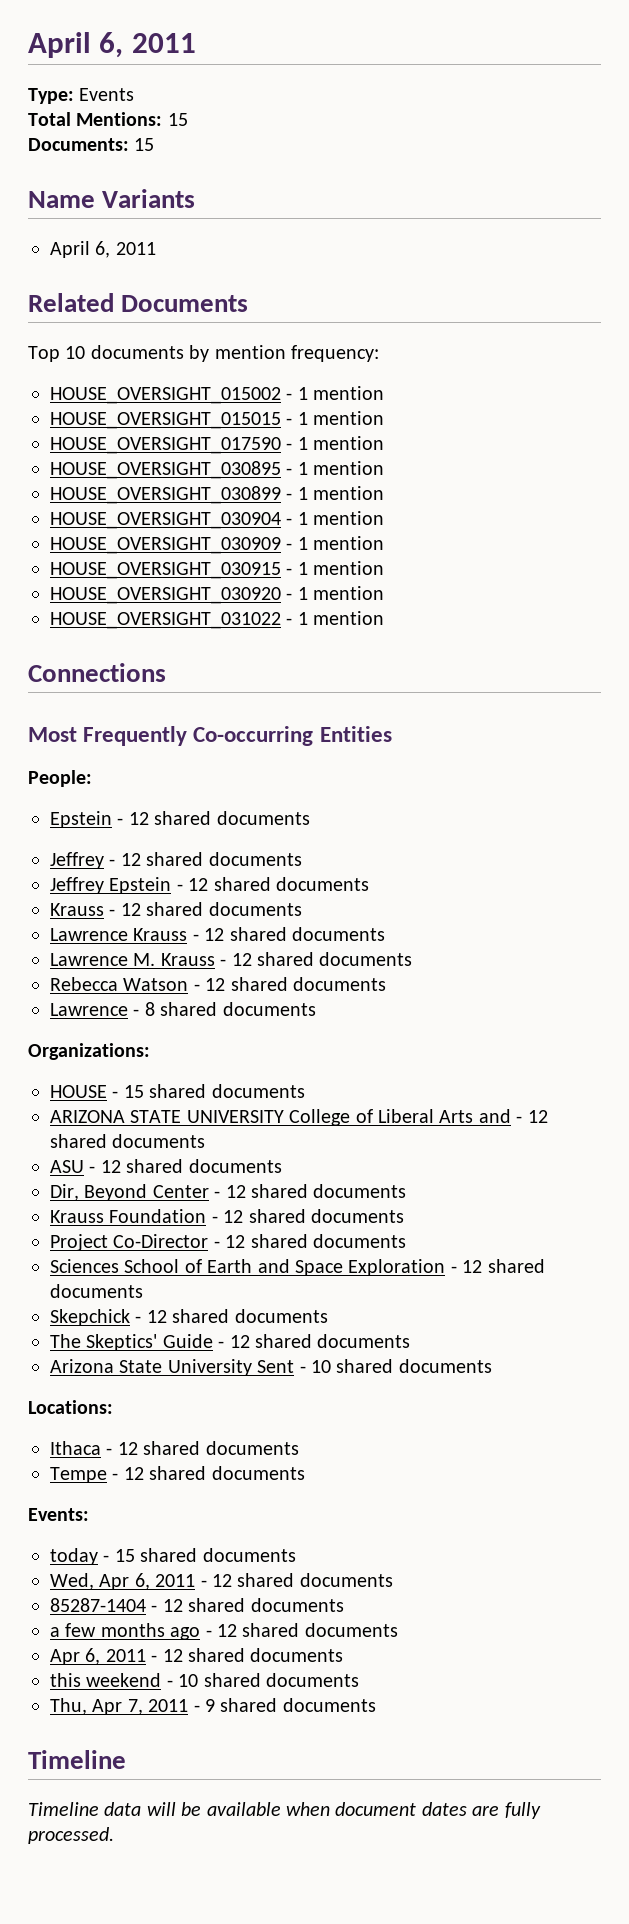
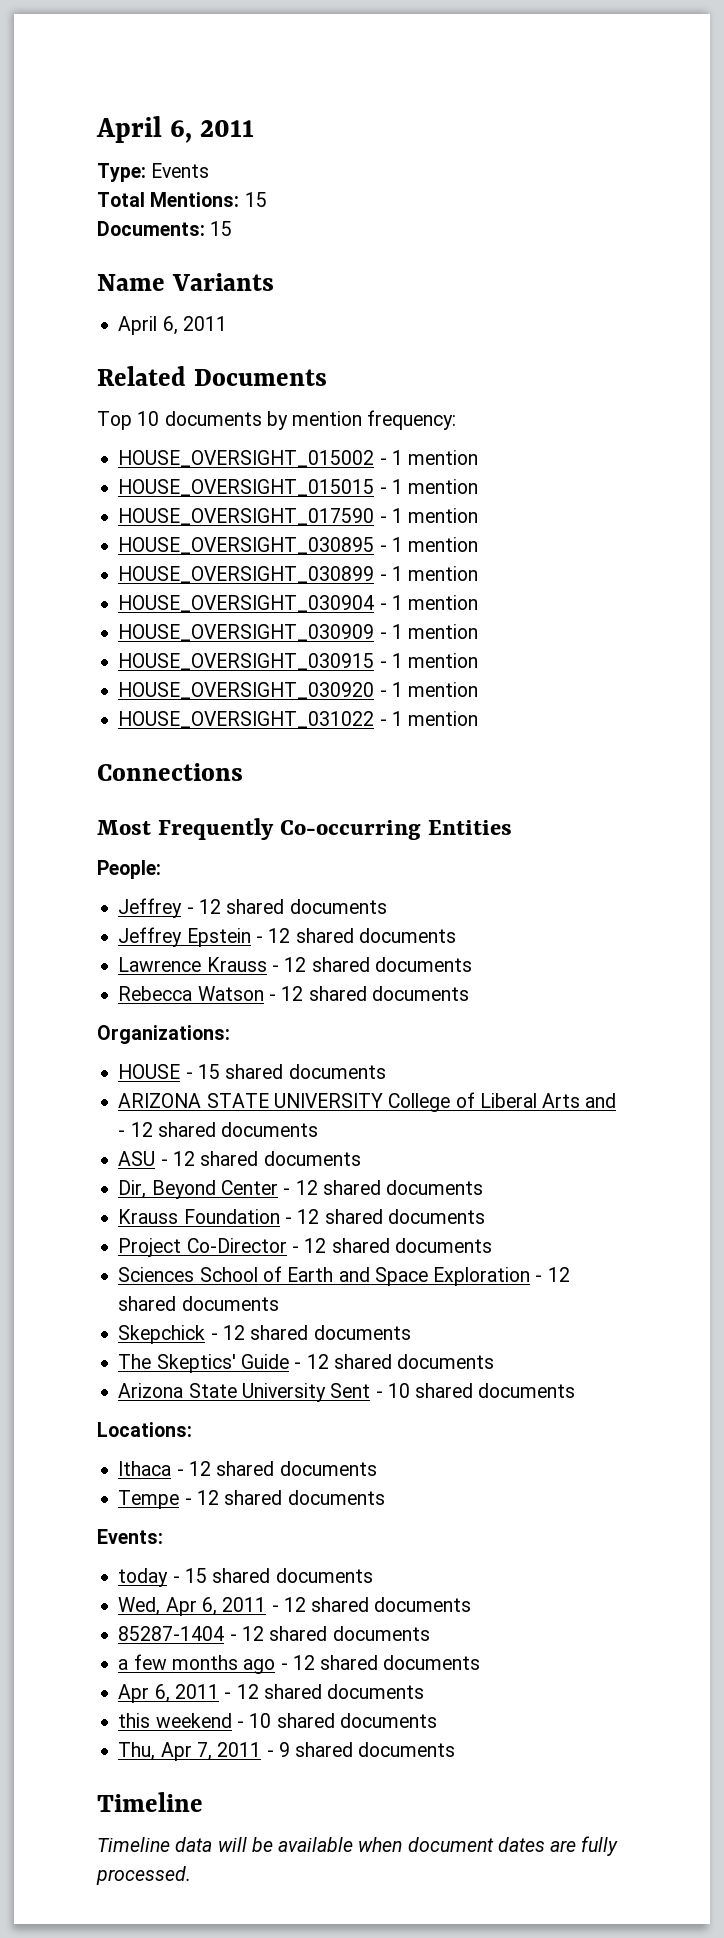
  People:
- Epstein - 12 shared documents
  Jeffrey Epstein - 12 shared documents
- Krauss - 12 shared documents
- Lawrence M. Krauss - 12 shared documents
- Lawrence - 8 shared documents

